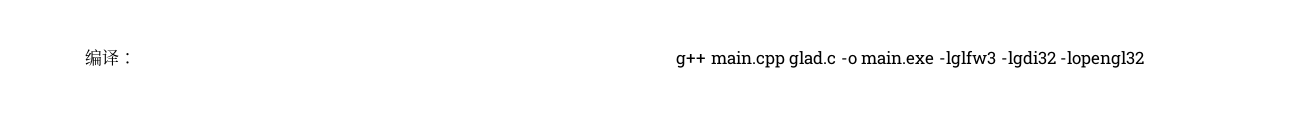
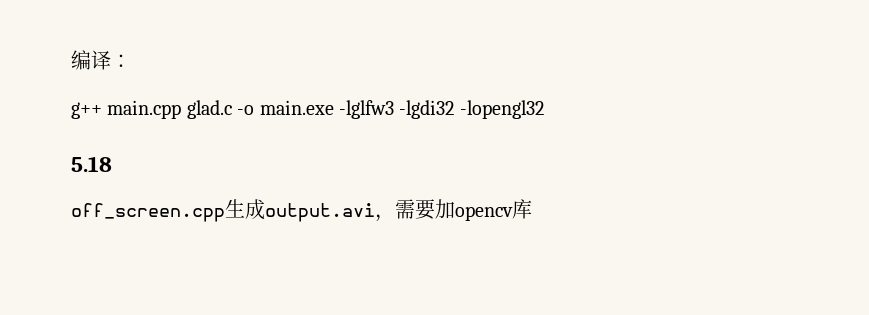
+ 5.18
+ off_screen.cpp生成output.avi，需要加opencv库

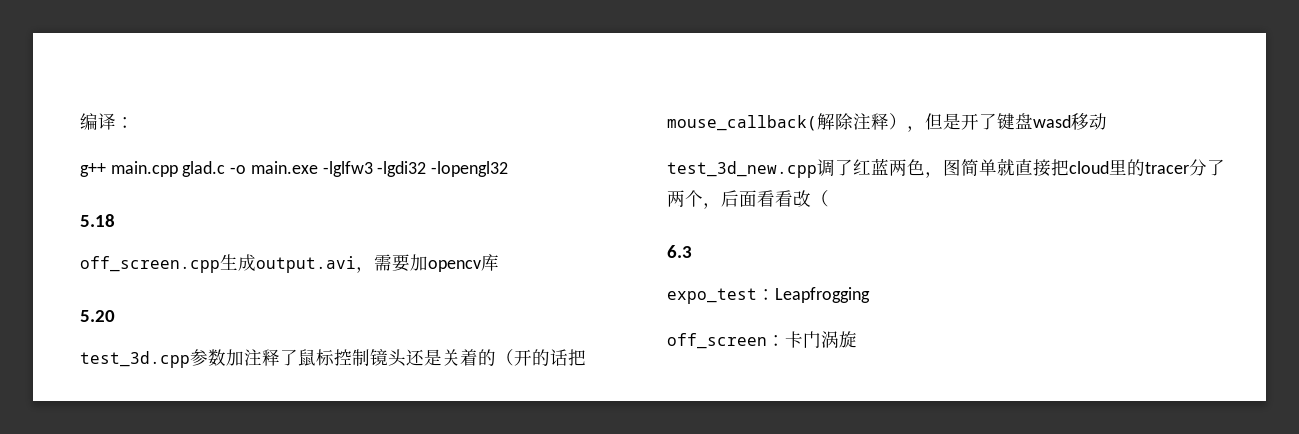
+ 5.20
+ test_3d.cpp参数加注释了鼠标控制镜头还是关着的（开的话把mouse_callback(解除注释），但是开了键盘wasd移动
+ test_3d_new.cpp调了红蓝两色，图简单就直接把cloud里的tracer分了两个，后面看看改（
+ 6.3
+ expo_test：Leapfrogging
+ off_screen：卡门涡旋

